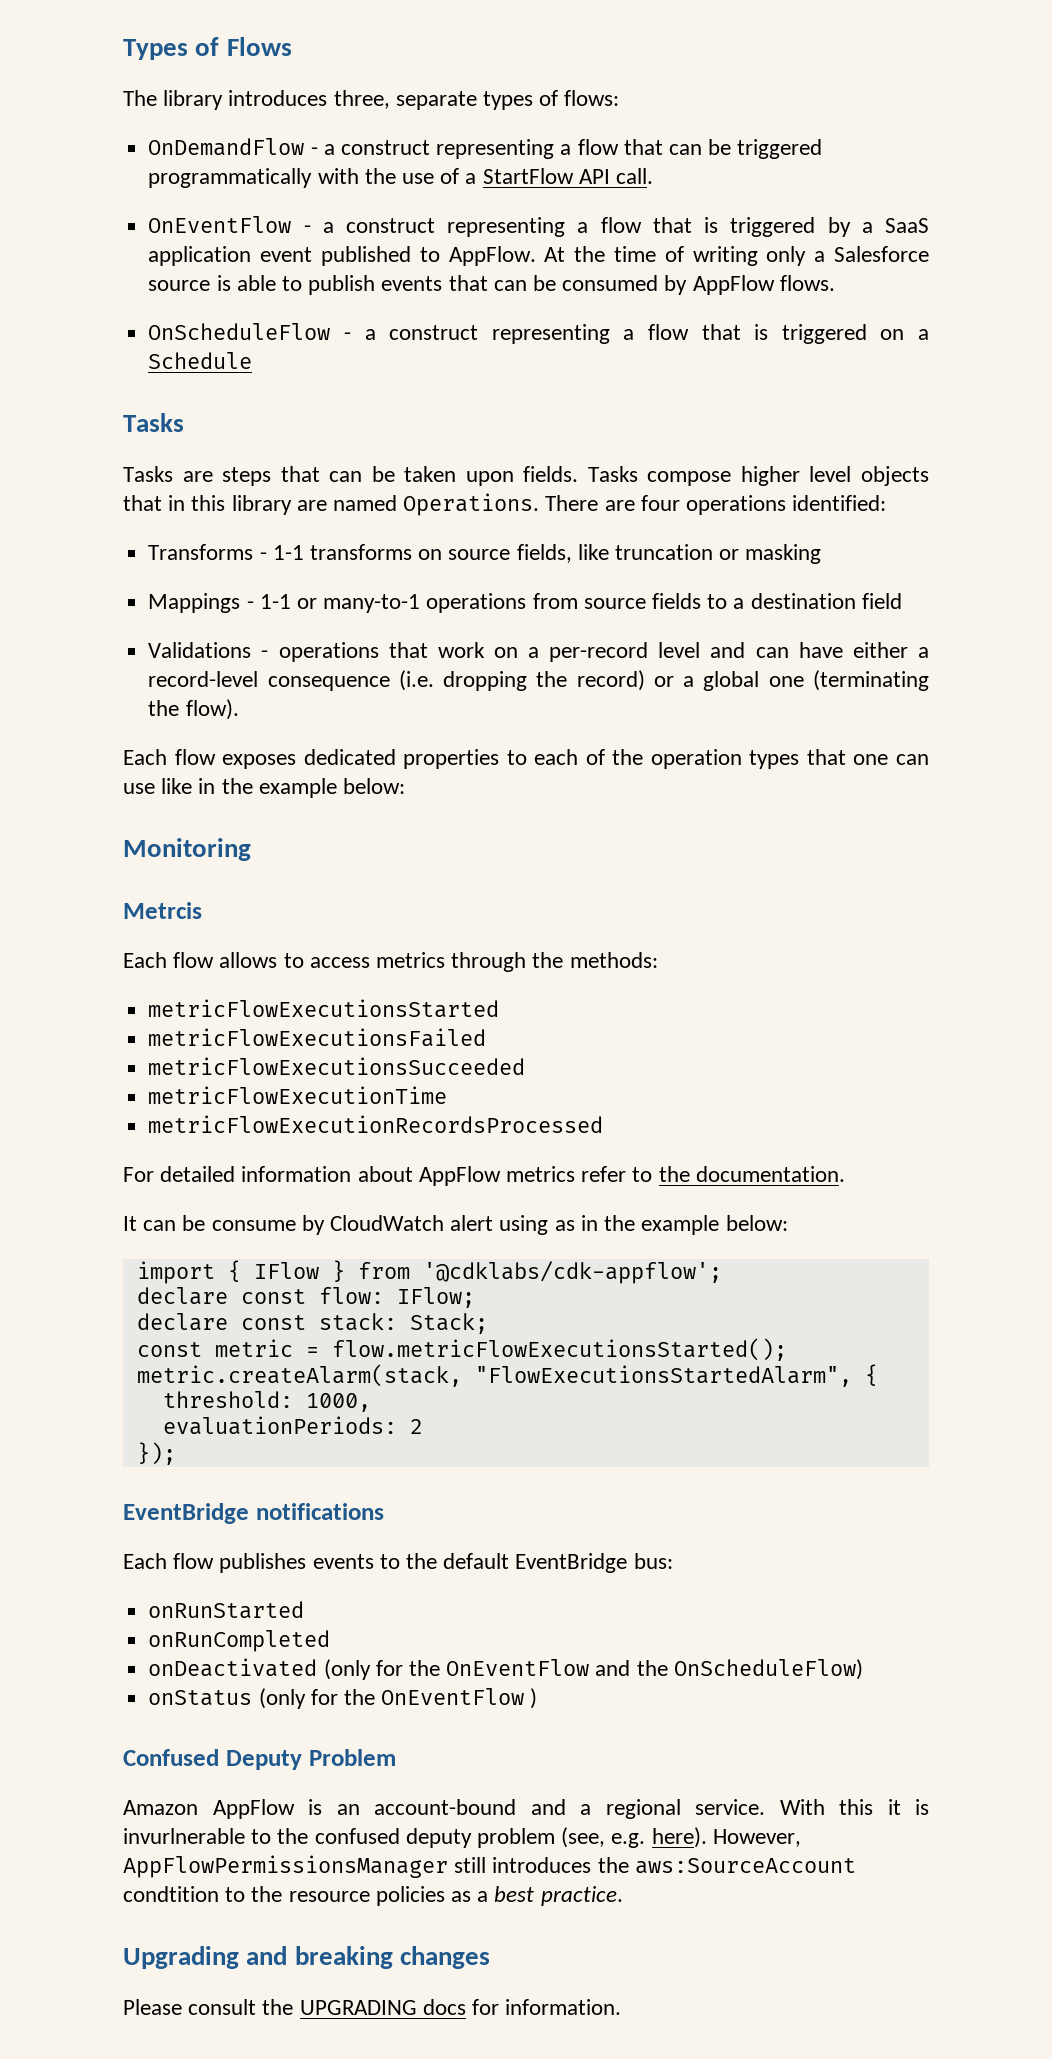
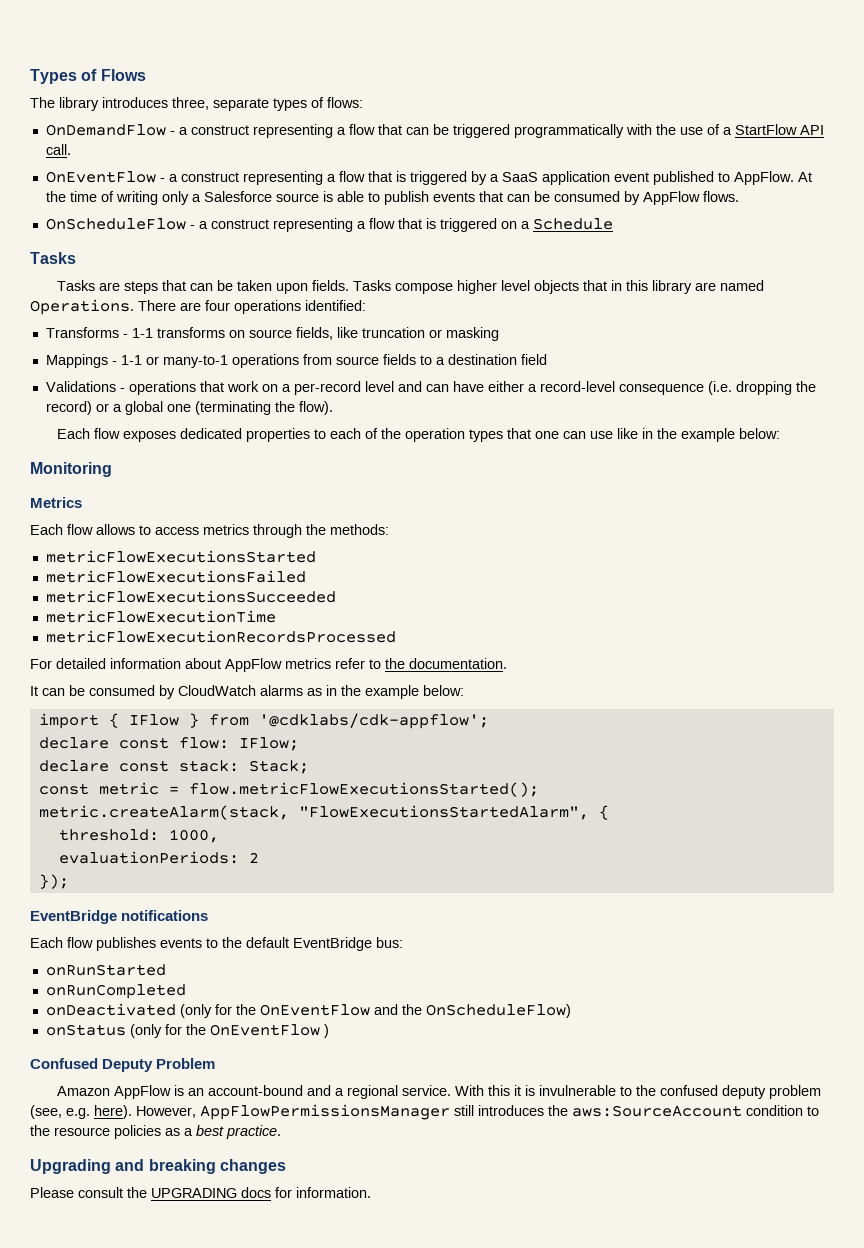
- Metrcis
+ Metrics
- It can be consume by CloudWatch alert using as in the example below:
+ It can be consumed by CloudWatch alarms as in the example below:
- With this it is invurlnerable to the confused deputy problem (see, e.g. here).
+ With this it is invulnerable to the confused deputy problem (see, e.g. here).
- However, AppFlowPermissionsManager still introduces the aws:SourceAccount condtition to the resource policies as a best practice.
+ However, AppFlowPermissionsManager still introduces the aws:SourceAccount condition to the resource policies as a best practice.

